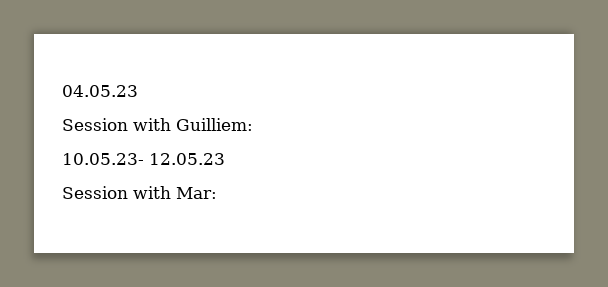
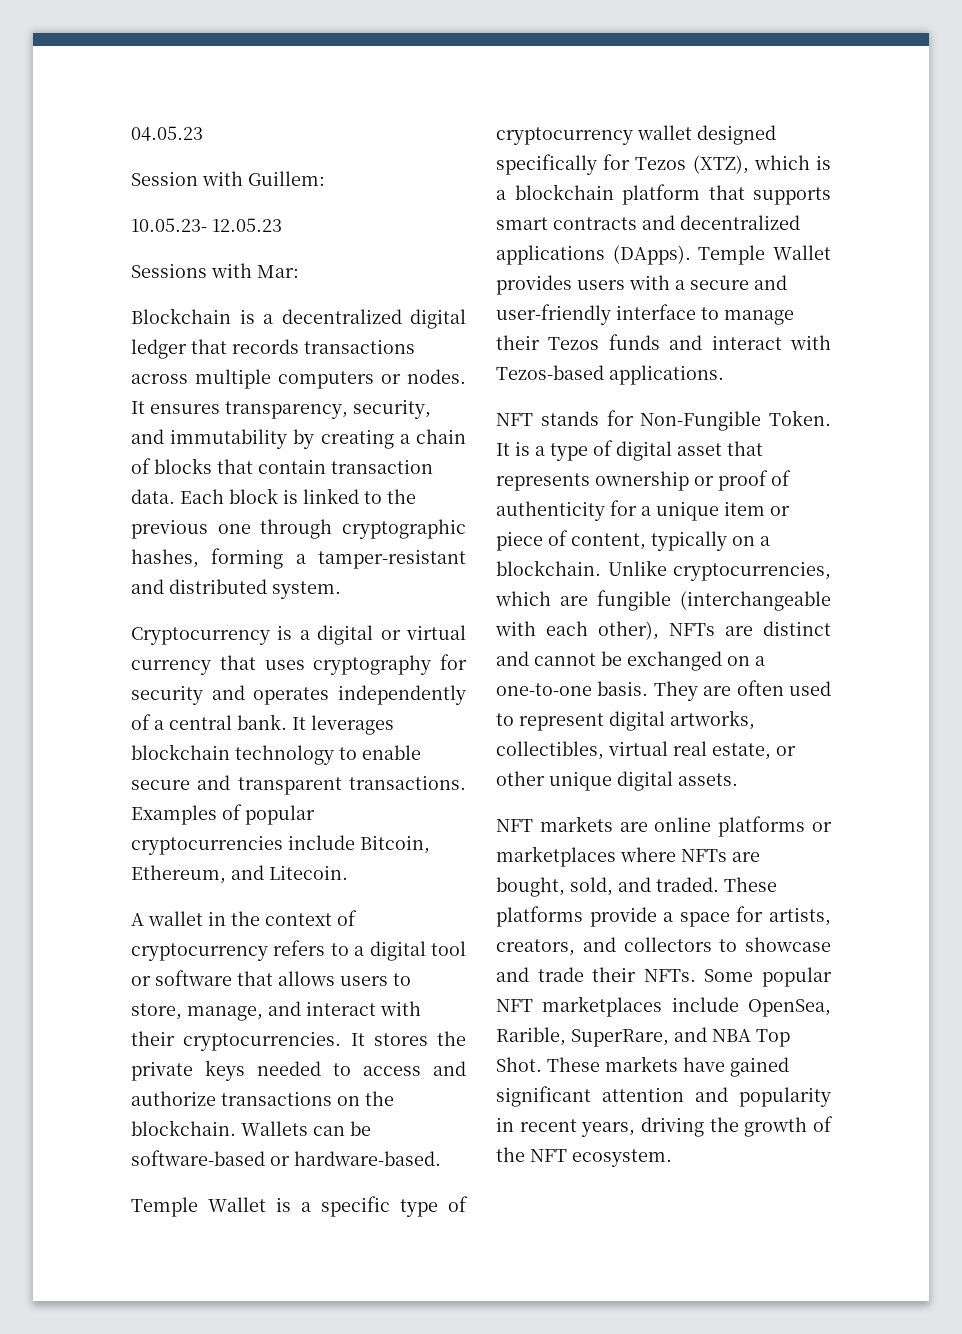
- Session with Guilliem:
+ Session with Guillem:
- Session with Mar:
+ Sessions with Mar:
+ Blockchain is a decentralized digital ledger that records transactions across multiple computers or nodes. It ensures transparency, security, and immutability by creating a chain of blocks that contain transaction data. Each block is linked to the previous one through cryptographic hashes, forming a tamper-resistant and distributed system.
+ Cryptocurrency is a digital or virtual currency that uses cryptography for security and operates independently of a central bank. It leverages blockchain technology to enable secure and transparent transactions. Examples of popular cryptocurrencies include Bitcoin, Ethereum, and Litecoin.
+ A wallet in the context of cryptocurrency refers to a digital tool or software that allows users to store, manage, and interact with their cryptocurrencies. It stores the private keys needed to access and authorize transactions on the blockchain. Wallets can be software-based or hardware-based.
+ Temple Wallet is a specific type of cryptocurrency wallet designed specifically for Tezos (XTZ), which is a blockchain platform that supports smart contracts and decentralized applications (DApps). Temple Wallet provides users with a secure and user-friendly interface to manage their Tezos funds and interact with Tezos-based applications.
+ NFT stands for Non-Fungible Token. It is a type of digital asset that represents ownership or proof of authenticity for a unique item or piece of content, typically on a blockchain. Unlike cryptocurrencies, which are fungible (interchangeable with each other), NFTs are distinct and cannot be exchanged on a one-to-one basis. They are often used to represent digital artworks, collectibles, virtual real estate, or other unique digital assets.
+ NFT markets are online platforms or marketplaces where NFTs are bought, sold, and traded. These platforms provide a space for artists, creators, and collectors to showcase and trade their NFTs. Some popular NFT marketplaces include OpenSea, Rarible, SuperRare, and NBA Top Shot. These markets have gained significant attention and popularity in recent years, driving the growth of the NFT ecosystem.

